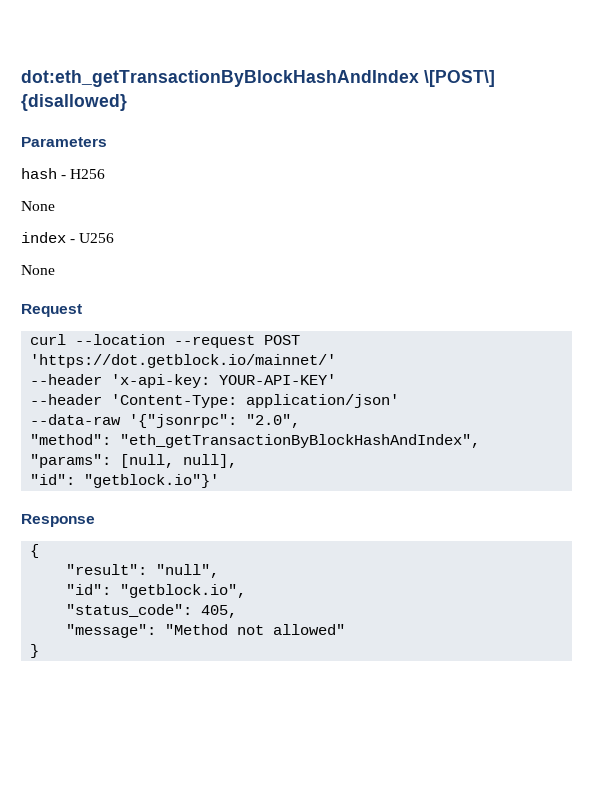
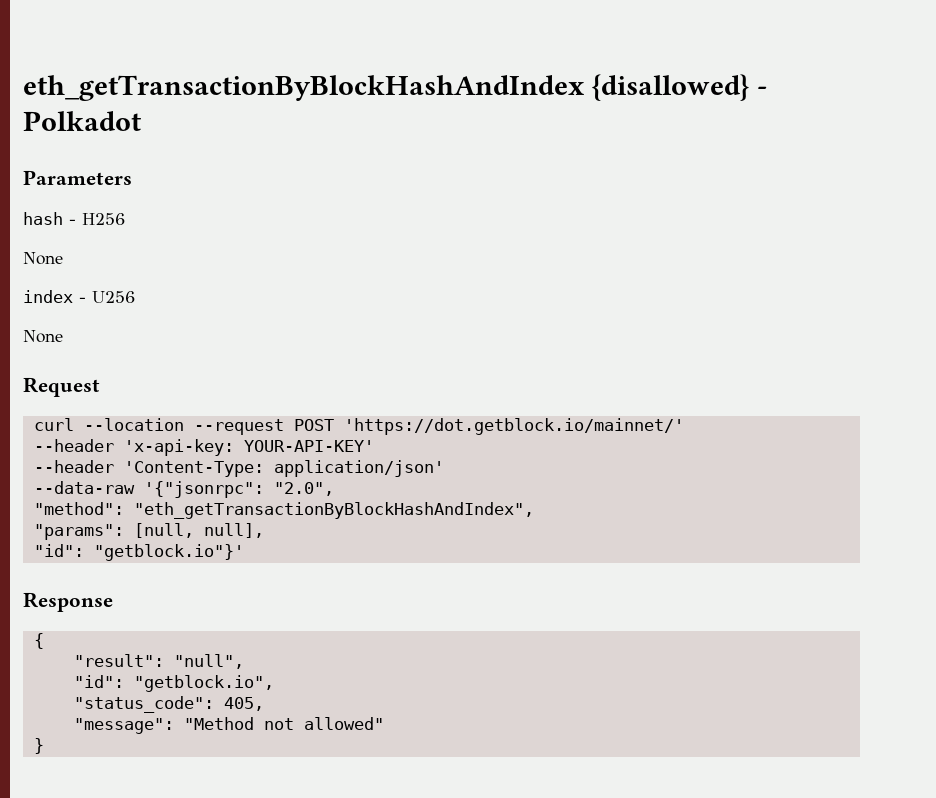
- dot:eth_getTransactionByBlockHashAndIndex \[POST\] {disallowed}
+ eth_getTransactionByBlockHashAndIndex {disallowed} - Polkadot

